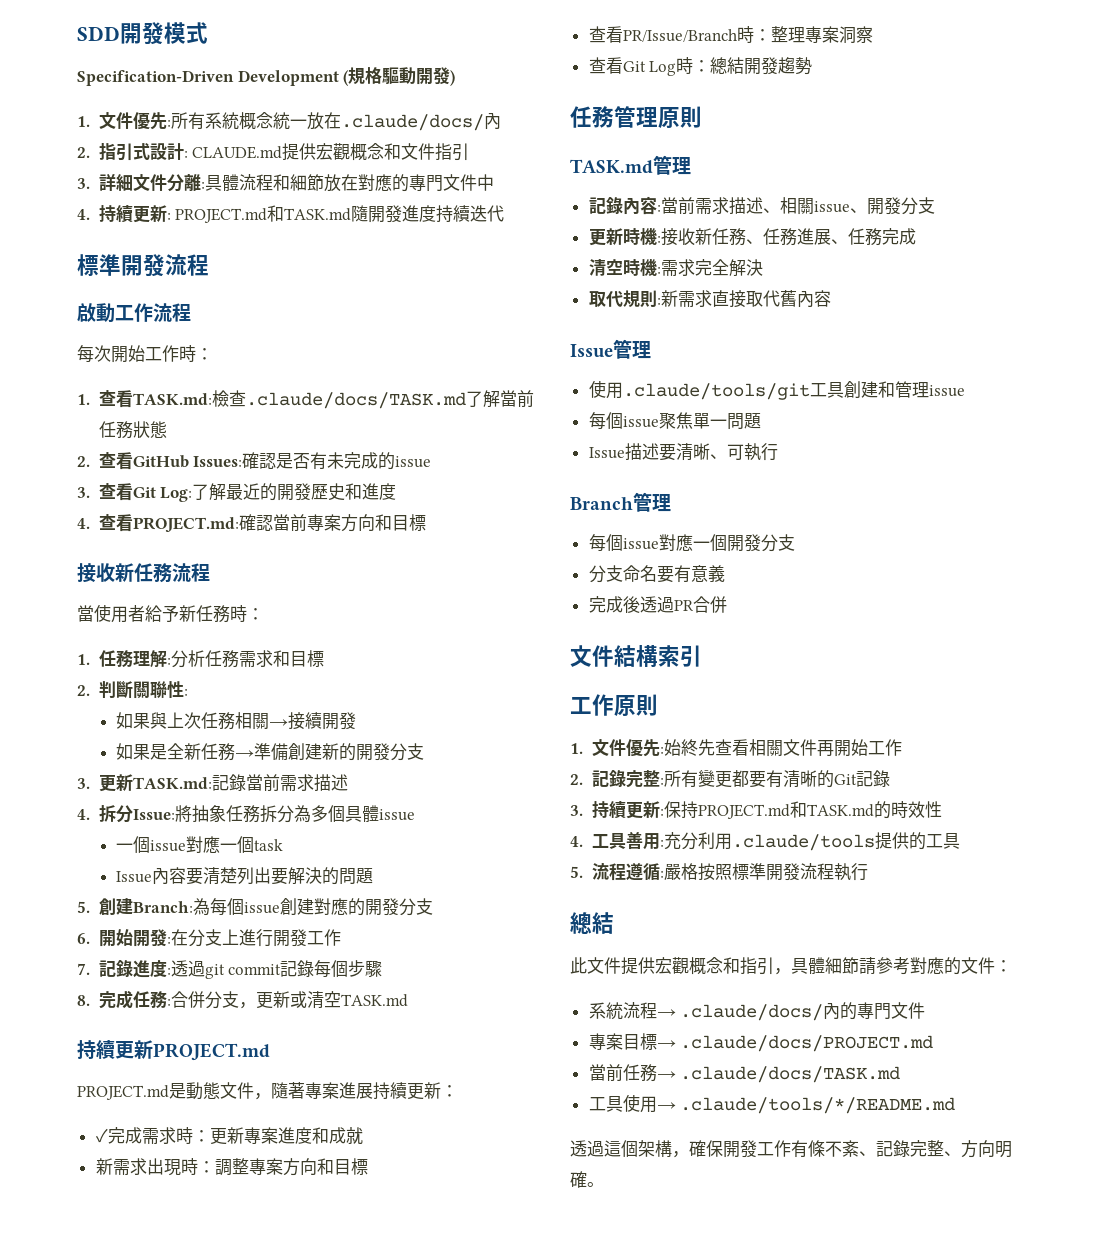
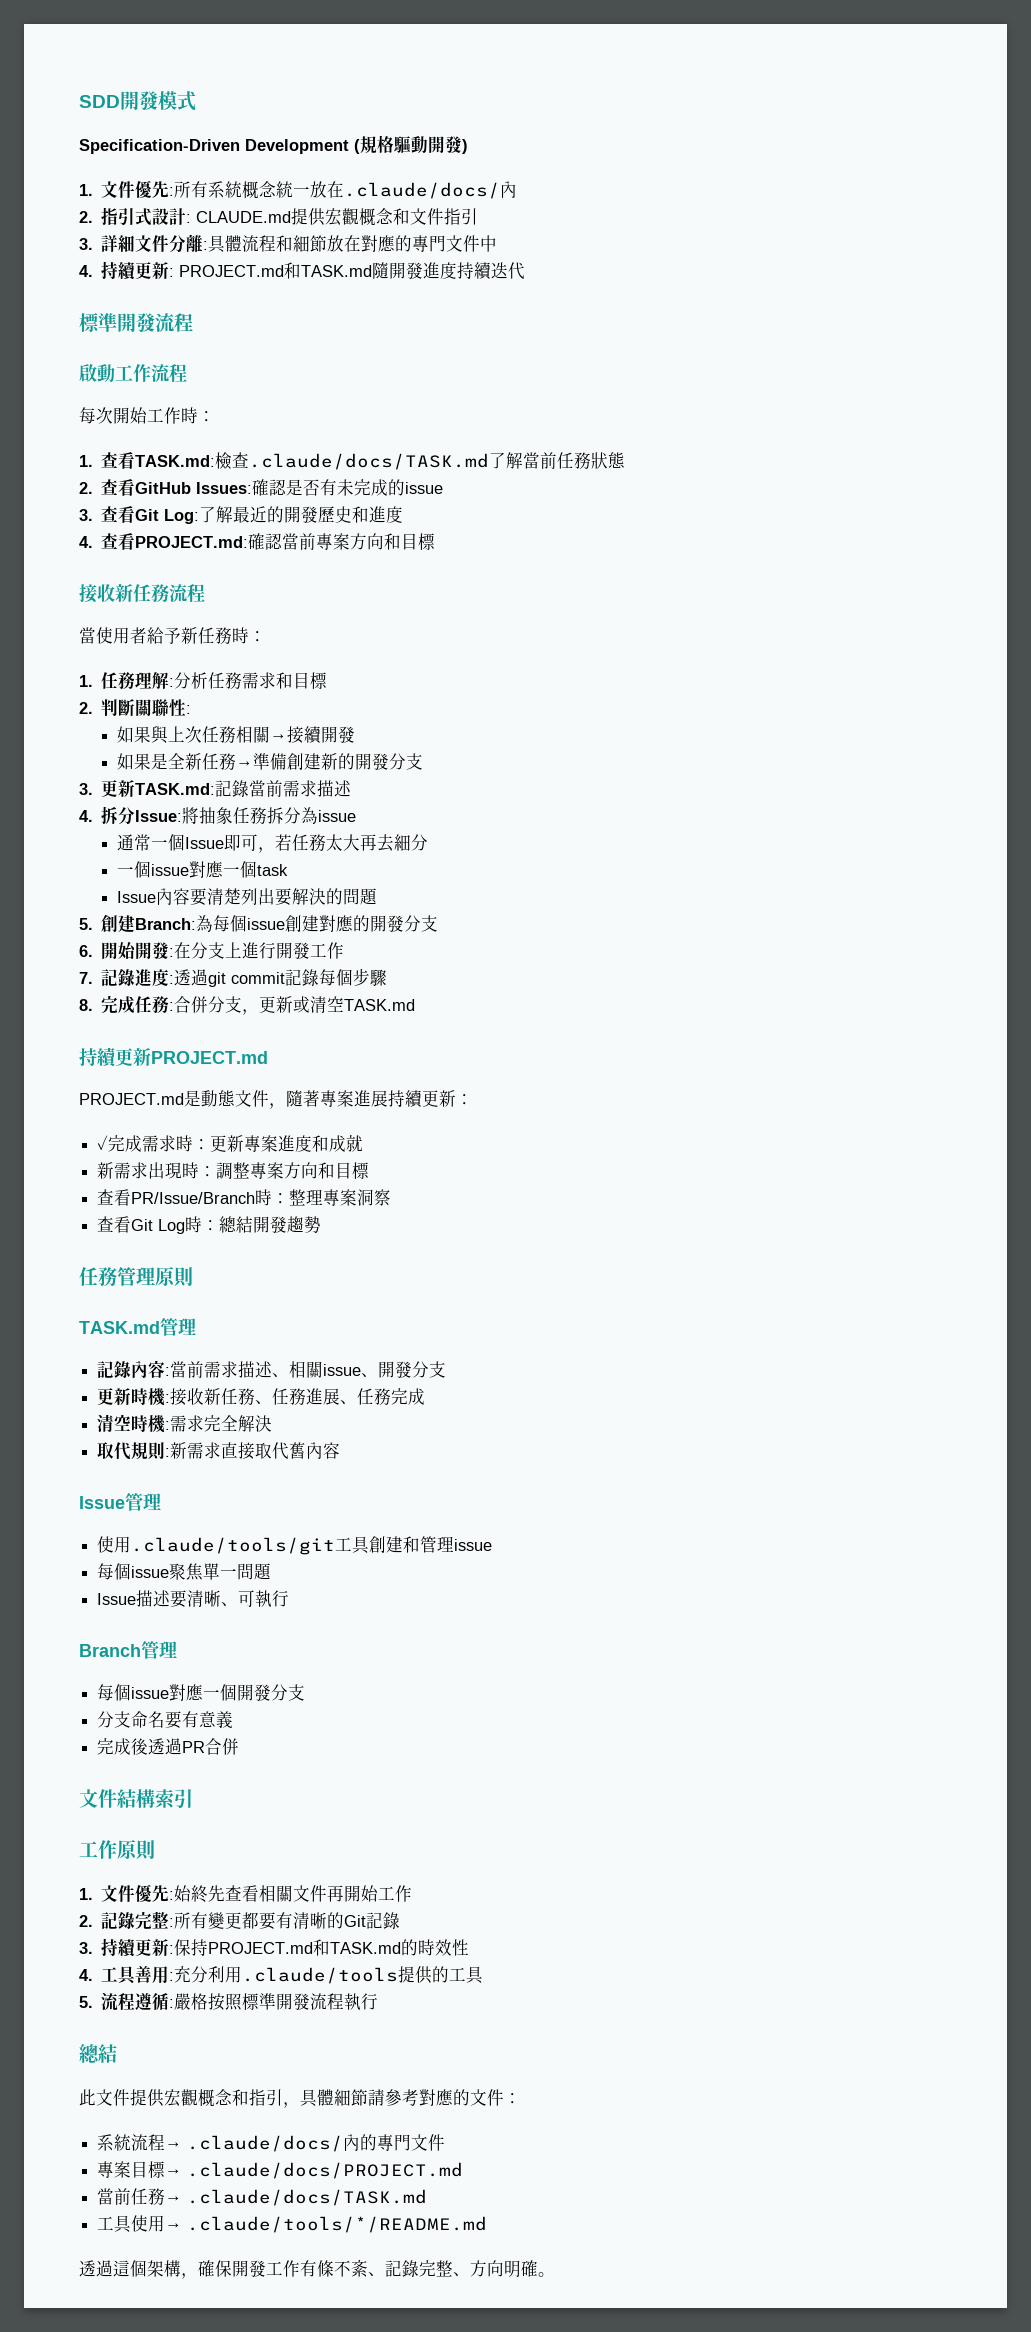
- 4.拆分Issue:將抽象任務拆分為多個具體issue
+ 4.拆分Issue:將抽象任務拆分為issue
+ 通常一個Issue即可，若任務太大再去細分

